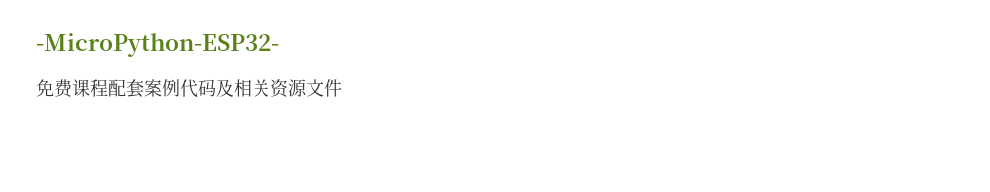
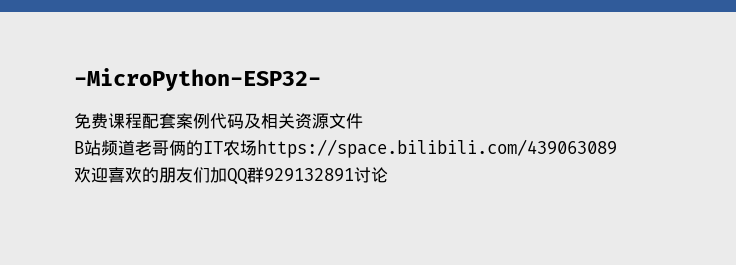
+ B站频道老哥俩的IT农场https://space.bilibili.com/439063089
+ 欢迎喜欢的朋友们加QQ群929132891讨论

